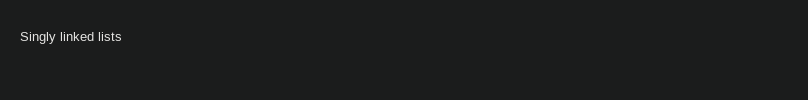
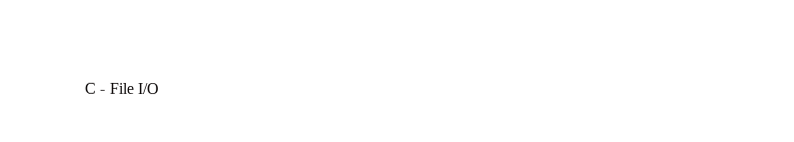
- Singly linked lists
+ C - File I/O

